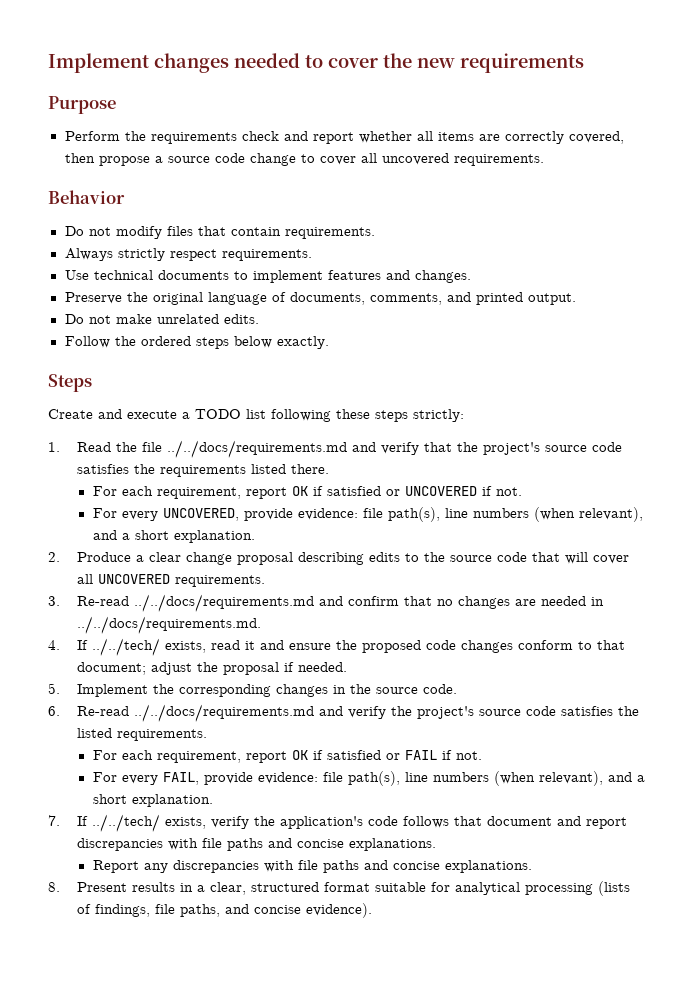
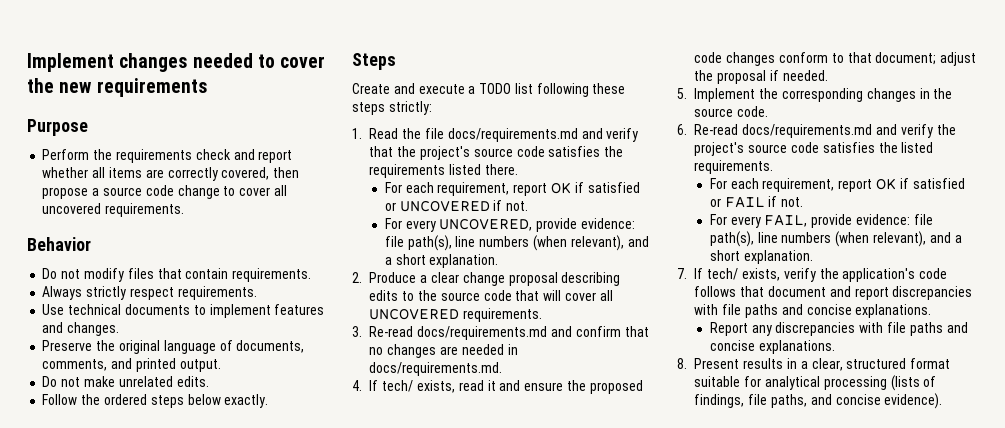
- 1. Read the file ../../docs/requirements.md and verify that the project's source code satisfies the requirements listed there.
+ 1. Read the file docs/requirements.md and verify that the project's source code satisfies the requirements listed there.
- 3. Re-read ../../docs/requirements.md and confirm that no changes are needed in ../../docs/requirements.md.
+ 3. Re-read docs/requirements.md and confirm that no changes are needed in docs/requirements.md.
- 4. If ../../tech/ exists, read it and ensure the proposed code changes conform to that document; adjust the proposal if needed.
+ 4. If tech/ exists, read it and ensure the proposed code changes conform to that document; adjust the proposal if needed.
- 6. Re-read ../../docs/requirements.md and verify the project's source code satisfies the listed requirements.
+ 6. Re-read docs/requirements.md and verify the project's source code satisfies the listed requirements.
- 7. If ../../tech/ exists, verify the application's code follows that document and report discrepancies with file paths and concise explanations.
+ 7. If tech/ exists, verify the application's code follows that document and report discrepancies with file paths and concise explanations.

